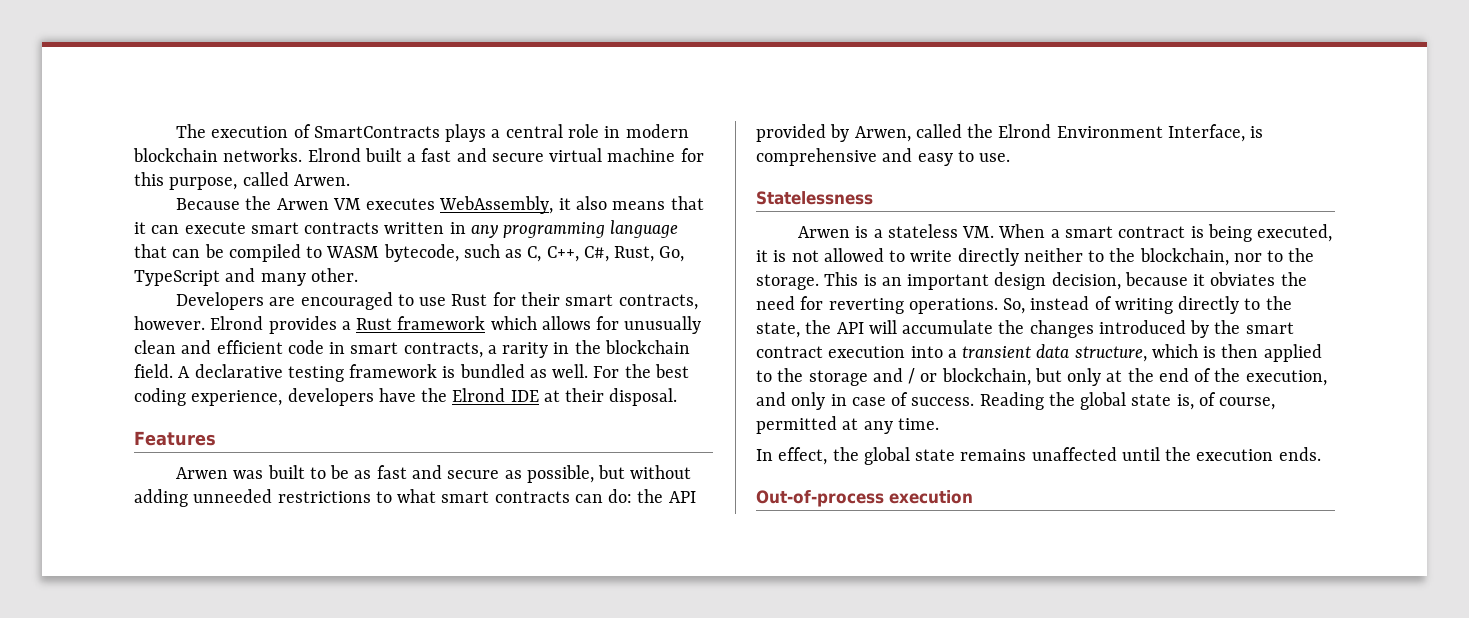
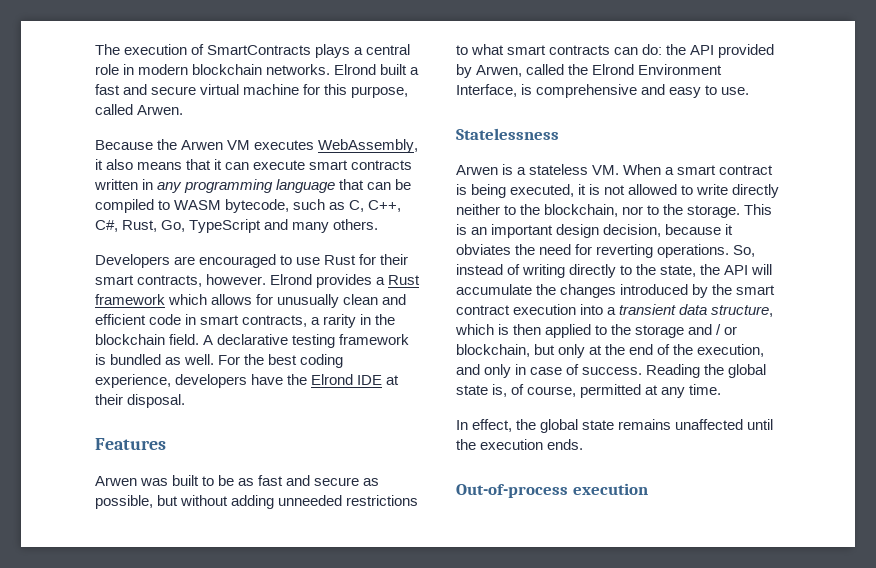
- Because the Arwen VM executes WebAssembly, it also means that it can execute smart contracts written in any programming language that can be compiled to WASM bytecode, such as C, C++, C#, Rust, Go, TypeScript and many other.
+ Because the Arwen VM executes WebAssembly, it also means that it can execute smart contracts written in any programming language that can be compiled to WASM bytecode, such as C, C++, C#, Rust, Go, TypeScript and many others.

